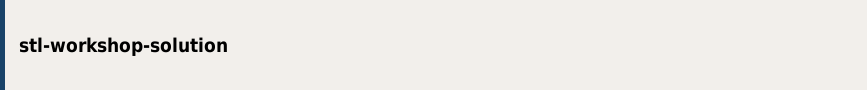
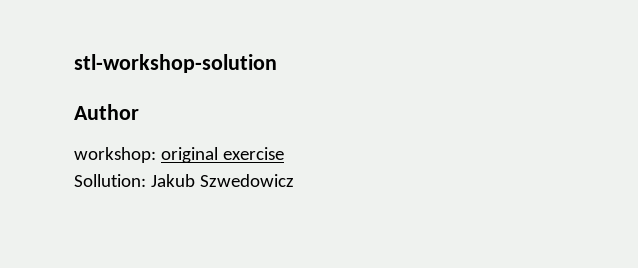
+ Author
+ workshop: original exercise
+ Sollution: Jakub Szwedowicz

